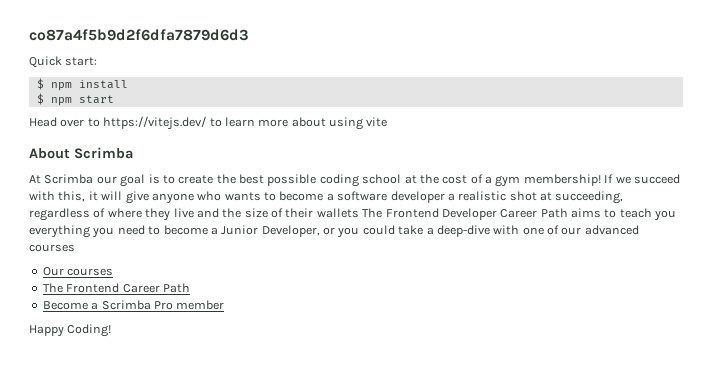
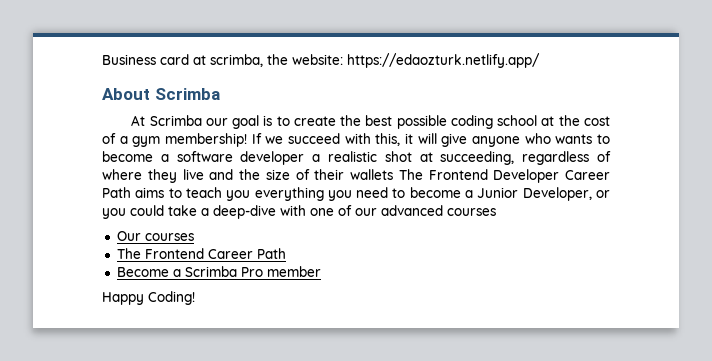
- co87a4f5b9d2f6dfa7879d6d3
- Quick start:
- $ npm install
- $ npm start
- Head over to https://vitejs.dev/ to learn more about using vite
+ Business card at scrimba, the website: https://edaozturk.netlify.app/

